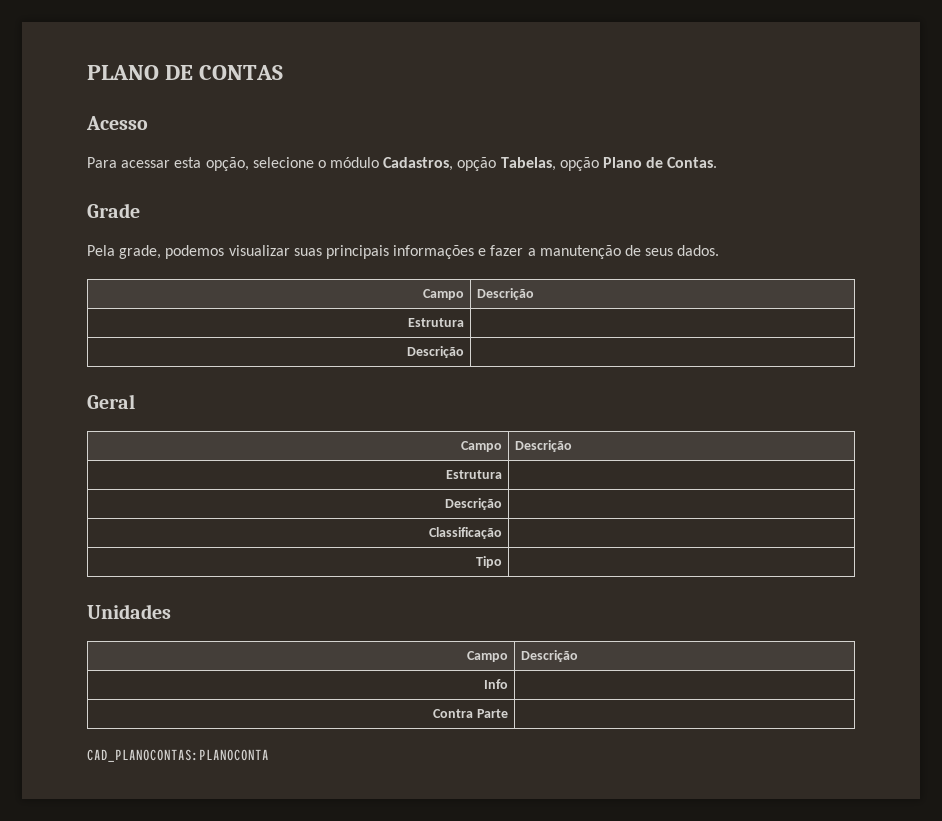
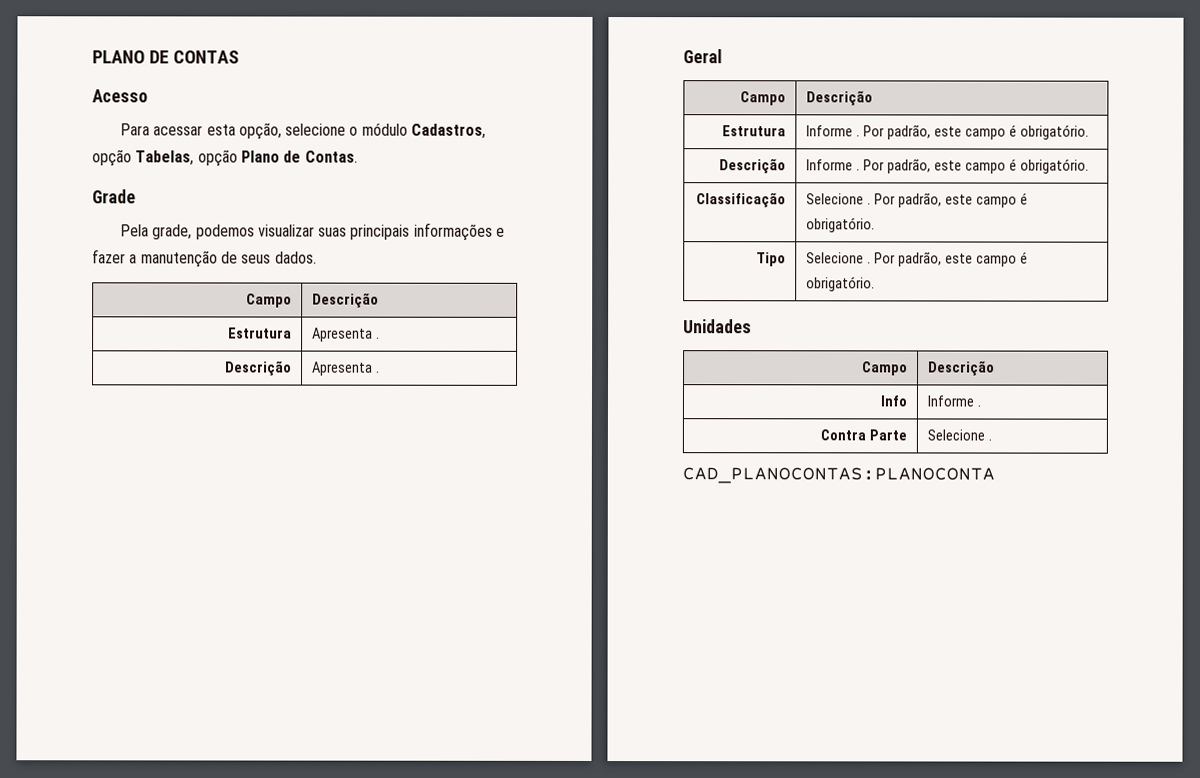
  Pela grade, podemos visualizar suas principais informações e fazer a manutenção de seus dados.
  Campo | Descrição
- Estrutura |
- Descrição |
+ Estrutura | Apresenta .
+ Descrição | Apresenta .
  Geral
  Campo | Descrição
- Estrutura |
- Descrição |
- Classificação |
- Tipo |
+ Estrutura | Informe . Por padrão, este campo é obrigatório.
+ Descrição | Informe . Por padrão, este campo é obrigatório.
+ Classificação | Selecione . Por padrão, este campo é obrigatório.
+ Tipo | Selecione . Por padrão, este campo é obrigatório.
- Info |
+ Info | Informe .
- Contra Parte |
+ Contra Parte | Selecione .

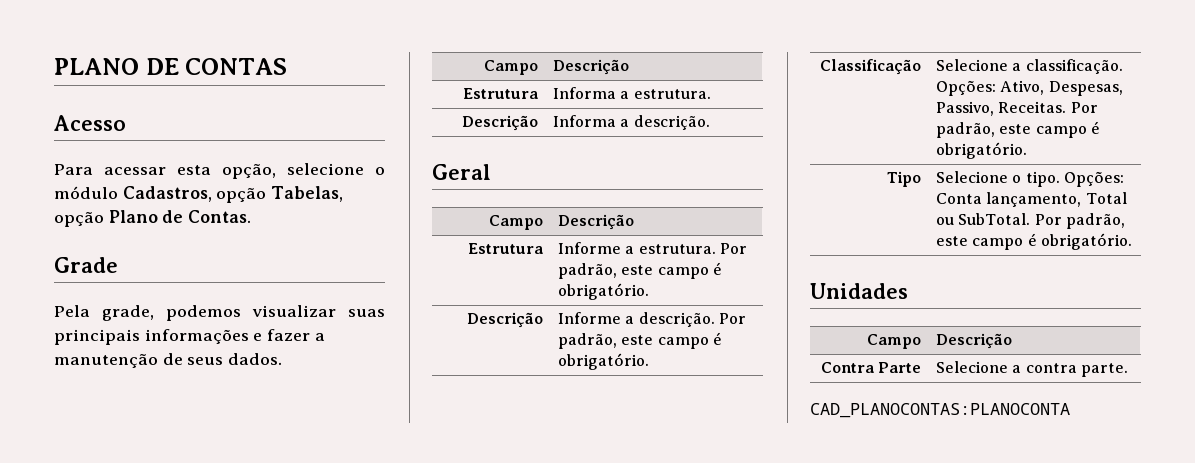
- Estrutura | Apresenta .
- Descrição | Apresenta .
+ Estrutura | Informa a estrutura.
+ Descrição | Informa a descrição.
- Estrutura | Informe . Por padrão, este campo é obrigatório.
+ Estrutura | Informe a estrutura. Por padrão, este campo é obrigatório.
- Descrição | Informe . Por padrão, este campo é obrigatório.
+ Descrição | Informe a descrição. Por padrão, este campo é obrigatório.
- Classificação | Selecione . Por padrão, este campo é obrigatório.
+ Classificação | Selecione a classificação. Opções: Ativo, Despesas, Passivo, Receitas. Por padrão, este campo é obrigatório.
- Tipo | Selecione . Por padrão, este campo é obrigatório.
+ Tipo | Selecione o tipo. Opções: Conta lançamento, Total ou SubTotal. Por padrão, este campo é obrigatório.
- Info | Informe .
- Contra Parte | Selecione .
+ Contra Parte | Selecione a contra parte.

